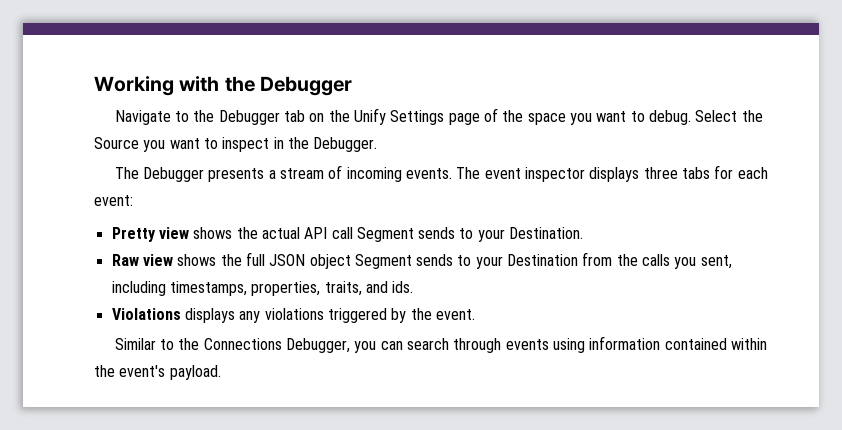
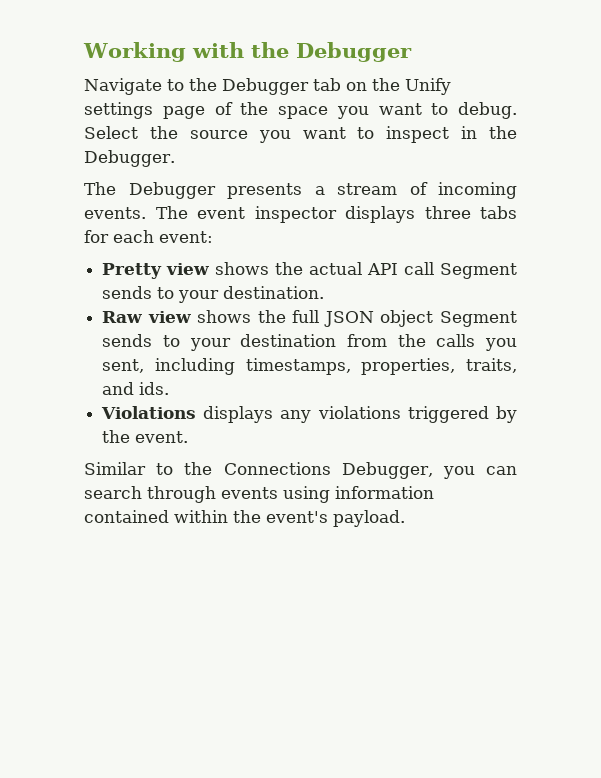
- Navigate to the Debugger tab on the Unify Settings page of the space you want to debug.
+ Navigate to the Debugger tab on the Unify settings page of the space you want to debug.
- Select the Source you want to inspect in the Debugger.
+ Select the source you want to inspect in the Debugger.
- Pretty view shows the actual API call Segment sends to your Destination.
+ Pretty view shows the actual API call Segment sends to your destination.
- Raw view shows the full JSON object Segment sends to your Destination from the calls you sent, including timestamps, properties, traits, and ids.
+ Raw view shows the full JSON object Segment sends to your destination from the calls you sent, including timestamps, properties, traits, and ids.

